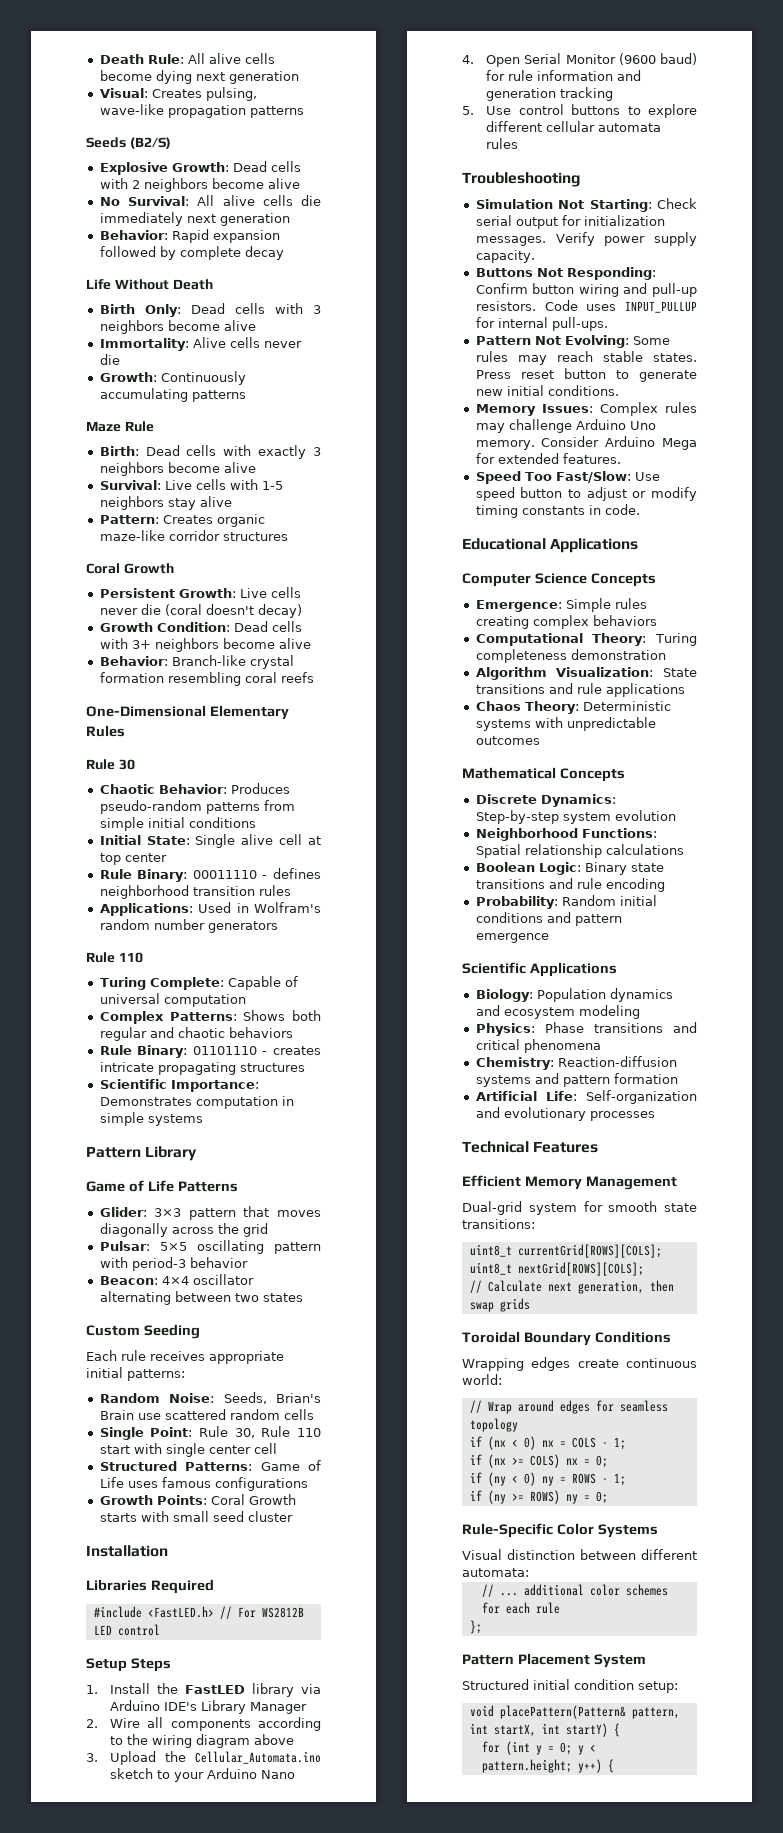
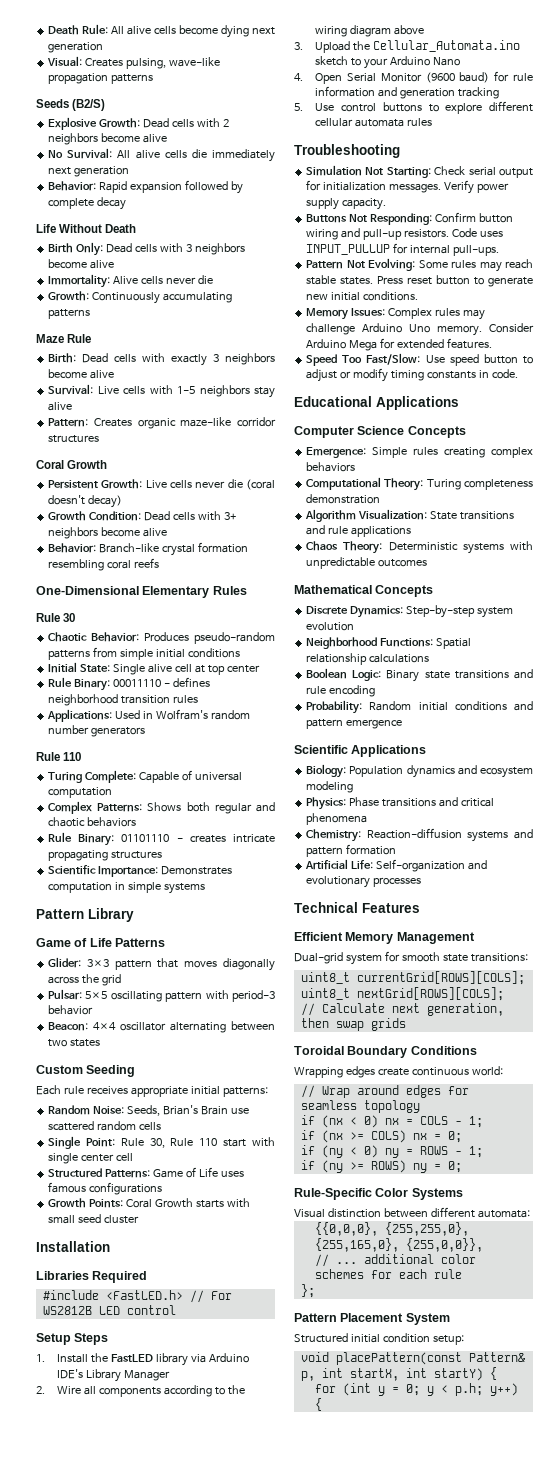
+ {{0,0,0}, {255,255,0}, {255,165,0}, {255,0,0}},
- void placePattern(Pattern& pattern, int startX, int startY) {
+ void placePattern(const Pattern& p, int startX, int startY) {
- for (int y = 0; y < pattern.height; y++) {
+ for (int y = 0; y < p.h; y++) {

